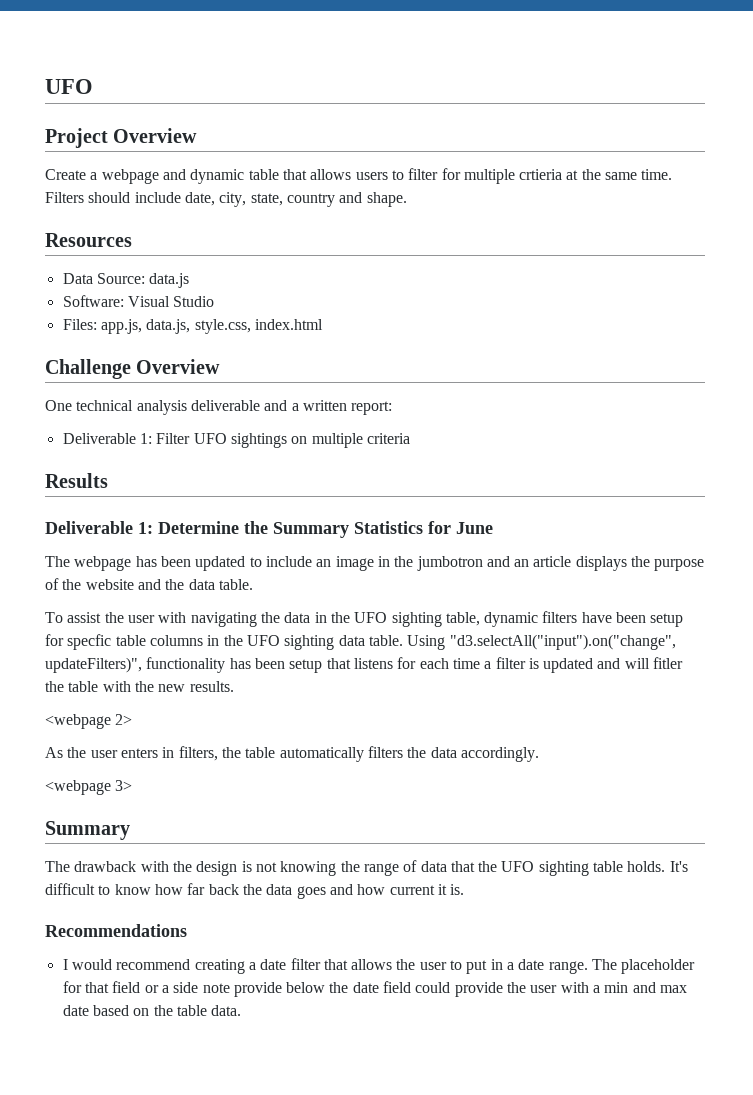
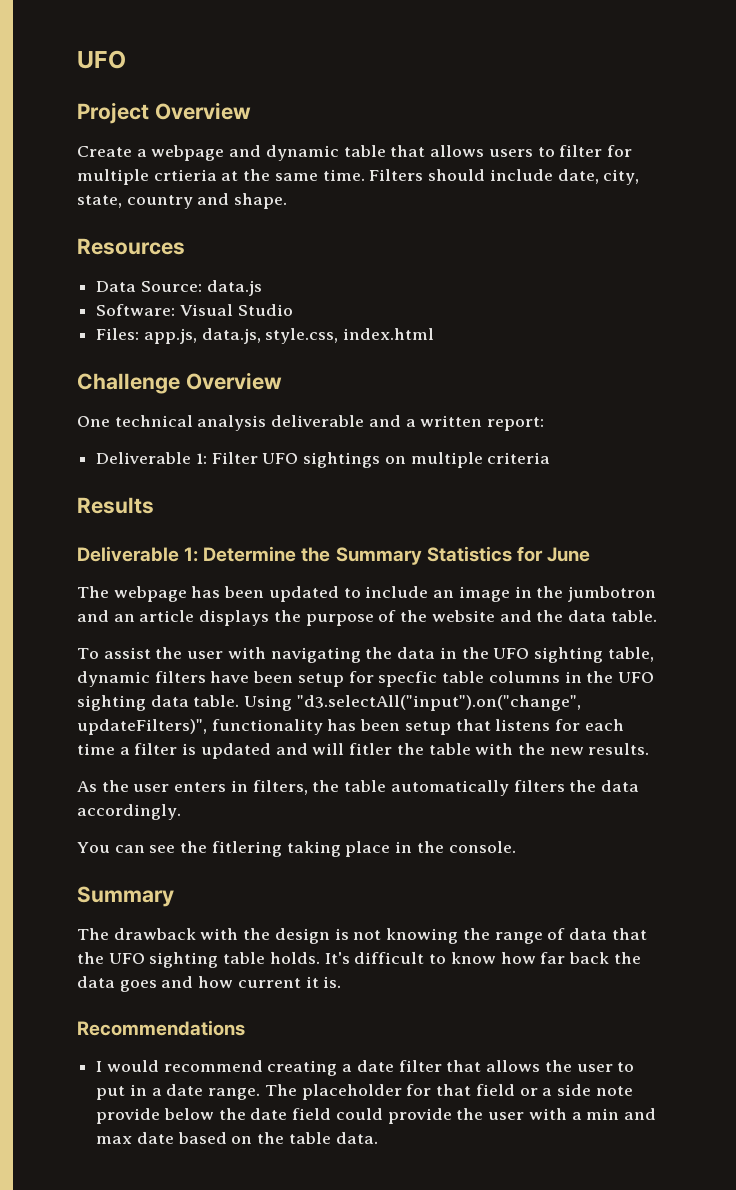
- <webpage 2>
- <webpage 3>
+ You can see the fitlering taking place in the console.

